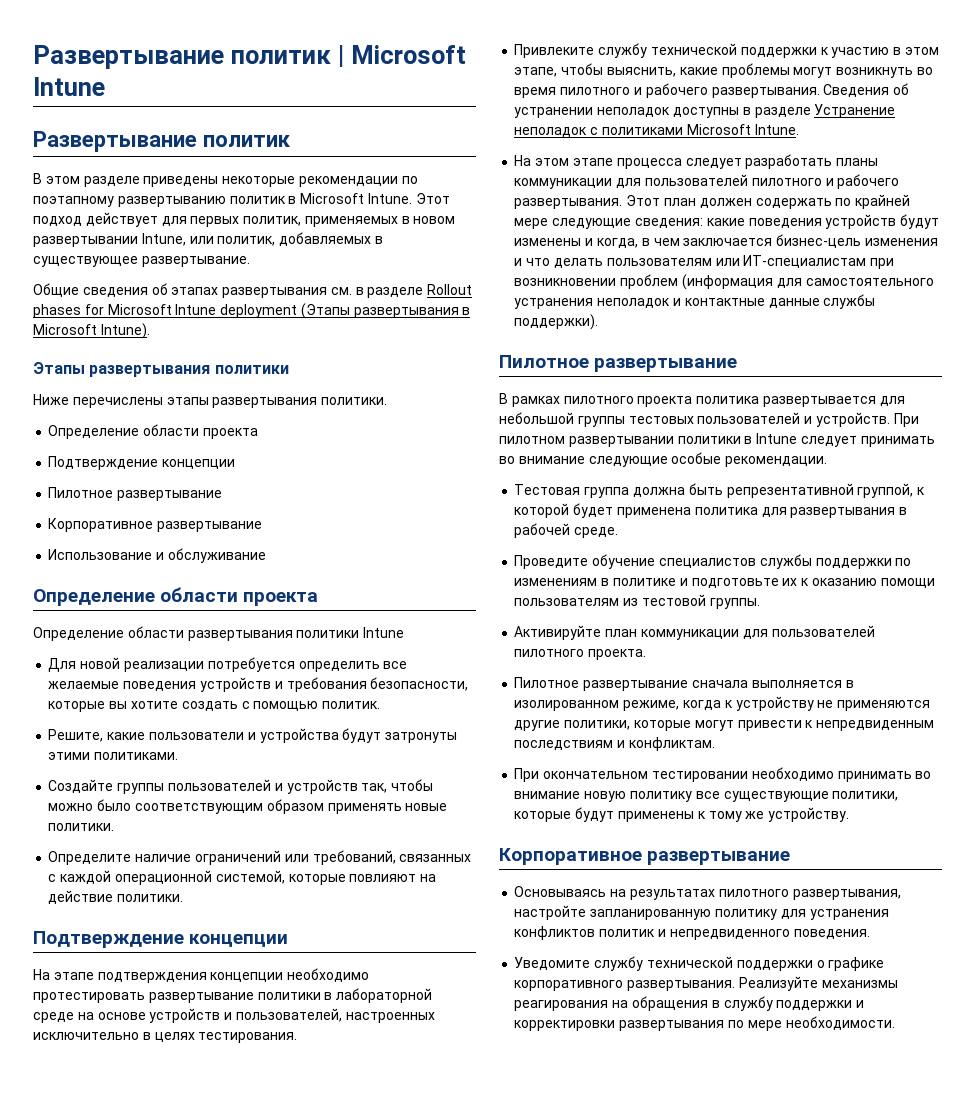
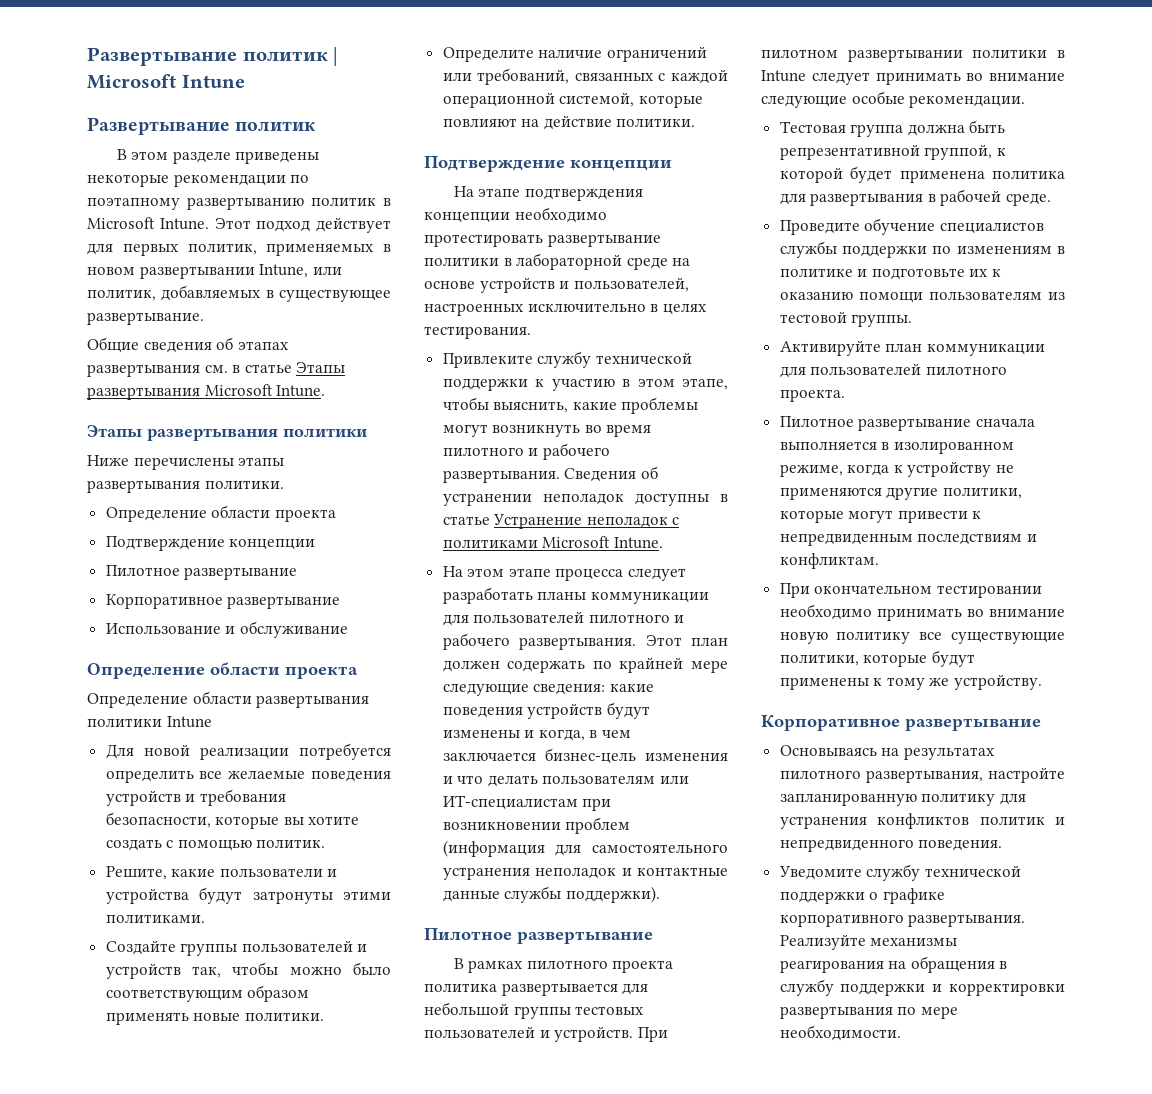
- Общие сведения об этапах развертывания см. в разделе Rollout phases for Microsoft Intune deployment (Этапы развертывания в Microsoft Intune).
+ Общие сведения об этапах развертывания см. в статье Этапы развертывания Microsoft Intune.
- Сведения об устранении неполадок доступны в разделе Устранение неполадок с политиками Microsoft Intune.
+ Сведения об устранении неполадок доступны в статье Устранение неполадок с политиками Microsoft Intune.

